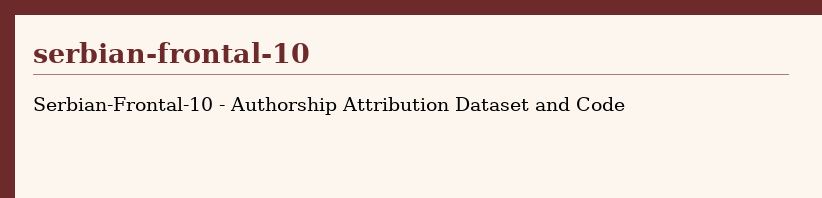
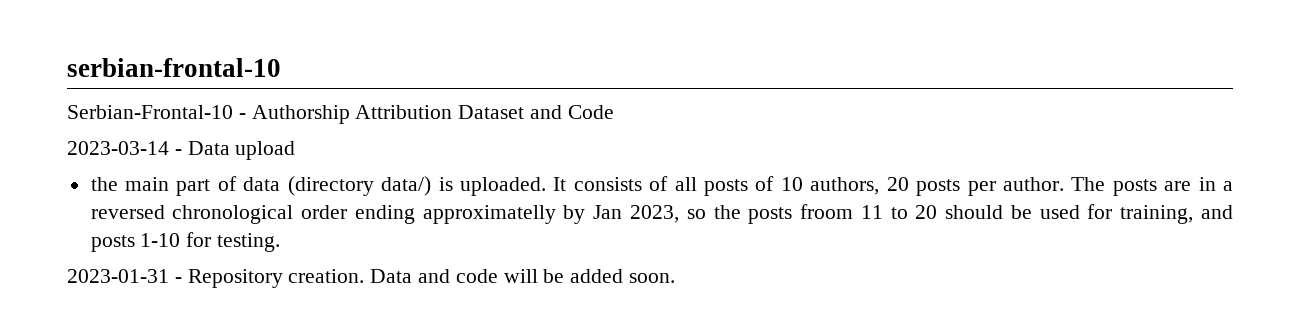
+ 2023-03-14 - Data upload
+ the main part of data (directory data/) is uploaded. It consists of all posts of 10 authors, 20 posts per author. The posts are in a reversed chronological order ending approximatelly by Jan 2023, so the posts froom 11 to 20 should be used for training, and posts 1-10 for testing.
+ 2023-01-31 - Repository creation. Data and code will be added soon.

